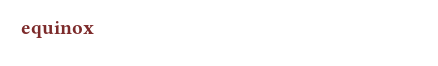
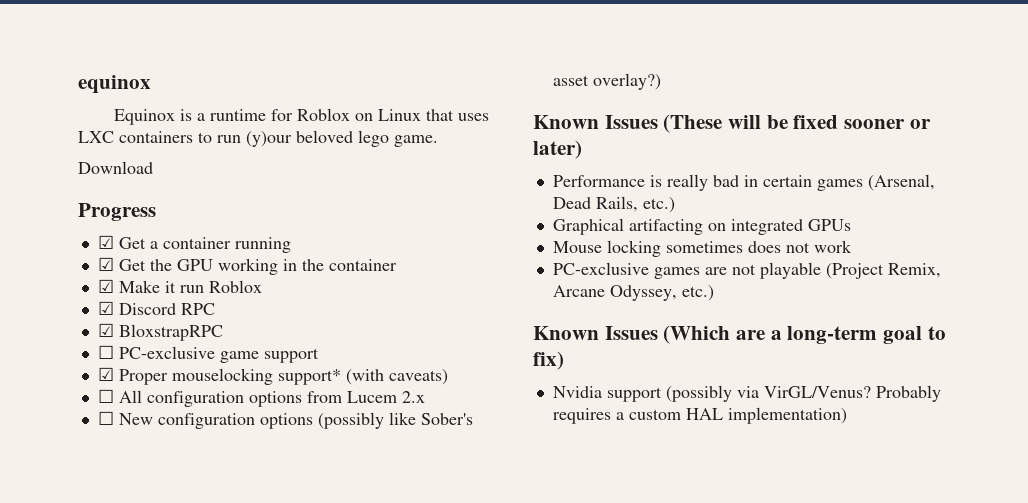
+ Equinox is a runtime for Roblox on Linux that uses LXC containers to run (y)our beloved lego game.
+ Download
+ Progress
+ ☑ Get a container running
+ ☑ Get the GPU working in the container
+ ☑ Make it run Roblox
+ ☑ Discord RPC
+ ☑ BloxstrapRPC
+ ☐ PC-exclusive game support
+ ☑ Proper mouselocking support* (with caveats)
+ ☐ All configuration options from Lucem 2.x
+ ☐ New configuration options (possibly like Sober's asset overlay?)
+ Known Issues (These will be fixed sooner or later)
+ Performance is really bad in certain games (Arsenal, Dead Rails, etc.)
+ Graphical artifacting on integrated GPUs
+ Mouse locking sometimes does not work
+ PC-exclusive games are not playable (Project Remix, Arcane Odyssey, etc.)
+ Known Issues (Which are a long-term goal to fix)
+ Nvidia support (possibly via VirGL/Venus? Probably requires a custom HAL implementation)

